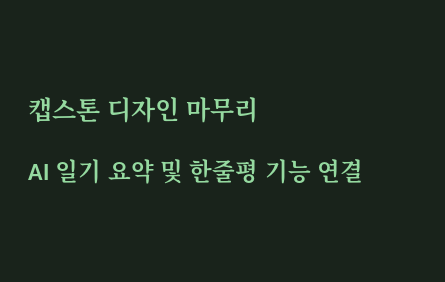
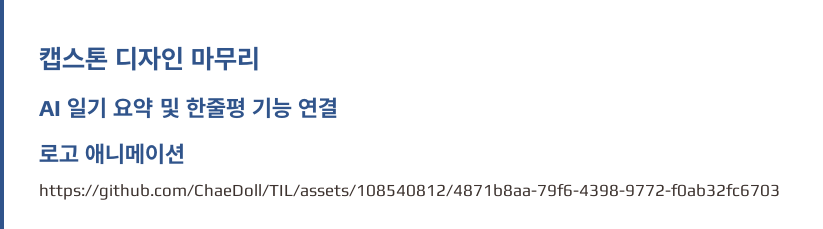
+ 로고 애니메이션
+ https://github.com/ChaeDoll/TIL/assets/108540812/4871b8aa-79f6-4398-9772-f0ab32fc6703

